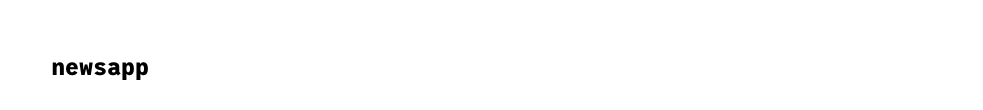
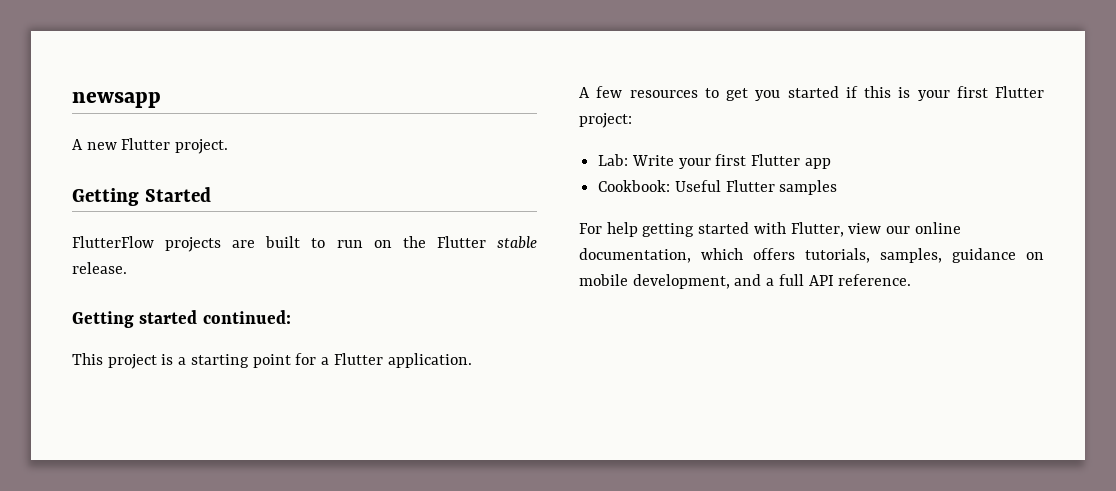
+ A new Flutter project.
+ Getting Started
+ FlutterFlow projects are built to run on the Flutter stable release.
+ Getting started continued:
+ This project is a starting point for a Flutter application.
+ A few resources to get you started if this is your first Flutter project:
+ Lab: Write your first Flutter app
+ Cookbook: Useful Flutter samples
+ For help getting started with Flutter, view our online documentation, which offers tutorials, samples, guidance on mobile development, and a full API reference.

